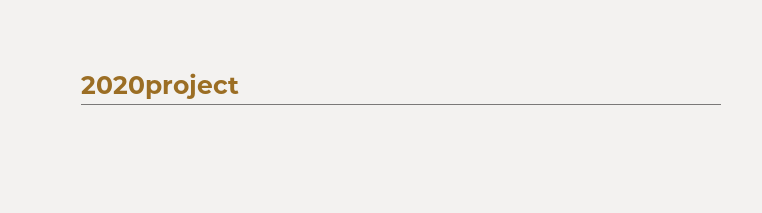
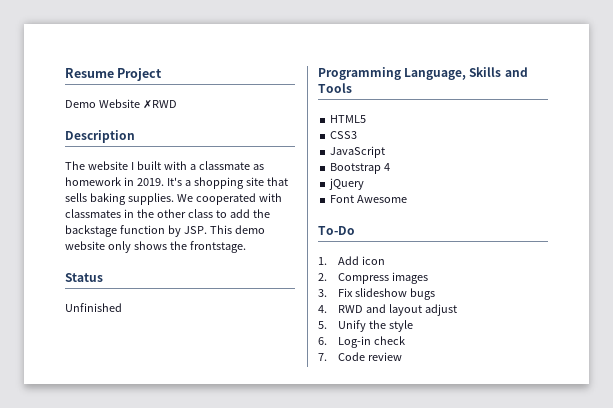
- 2020project
+ Resume Project
+ Demo Website ✗RWD
+ Description
+ The website I built with a classmate as homework in 2019. It's a shopping site that sells baking supplies. We cooperated with classmates in the other class to add the backstage function by JSP. This demo website only shows the frontstage.
+ Status
+ Unfinished
+ Programming Language, Skills and Tools
+ HTML5
+ CSS3
+ JavaScript
+ Bootstrap 4
+ jQuery
+ Font Awesome
+ To-Do
+ 1. Add icon
+ 2. Compress images
+ 3. Fix slideshow bugs
+ 4. RWD and layout adjust
+ 5. Unify the style
+ 6. Log-in check
+ 7. Code review

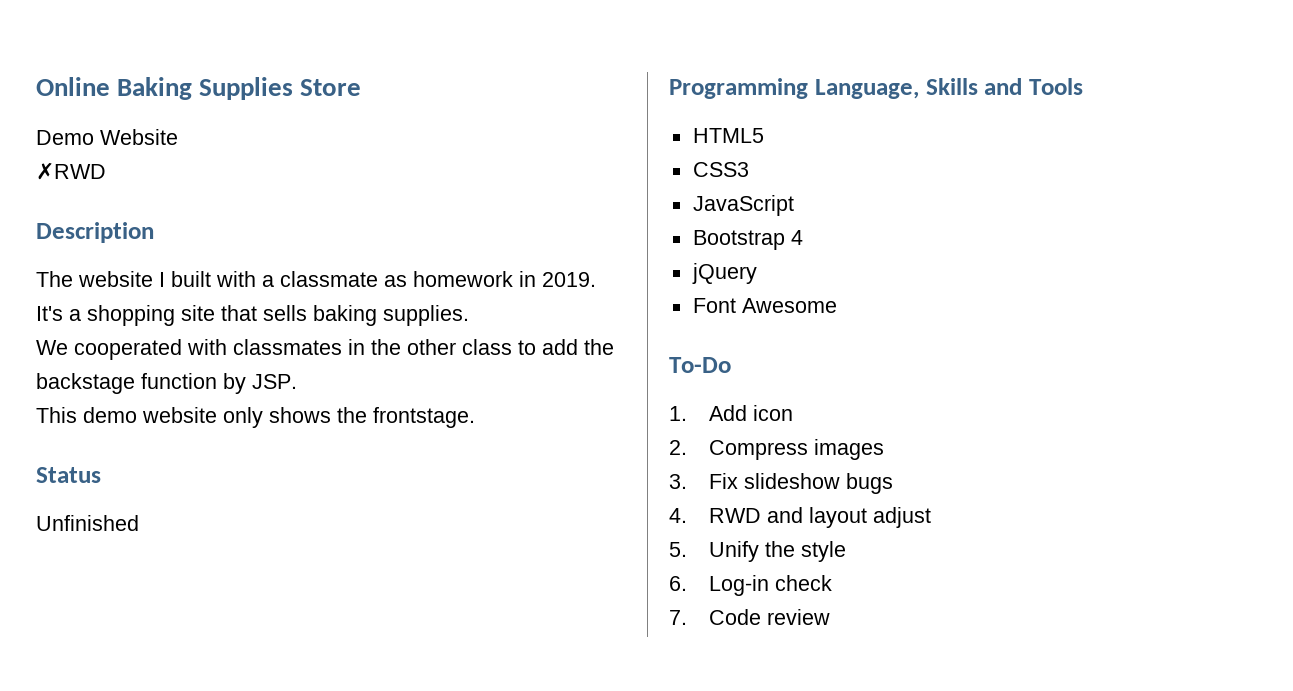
- Resume Project
+ Online Baking Supplies Store
- Demo Website ✗RWD
+ Demo Website
+ ✗RWD
- It's a shopping site that sells baking supplies. We cooperated with classmates in the other class to add the backstage function by JSP. This demo website only shows the frontstage.
+ It's a shopping site that sells baking supplies.
+ We cooperated with classmates in the other class to add the backstage function by JSP.
+ This demo website only shows the frontstage.

